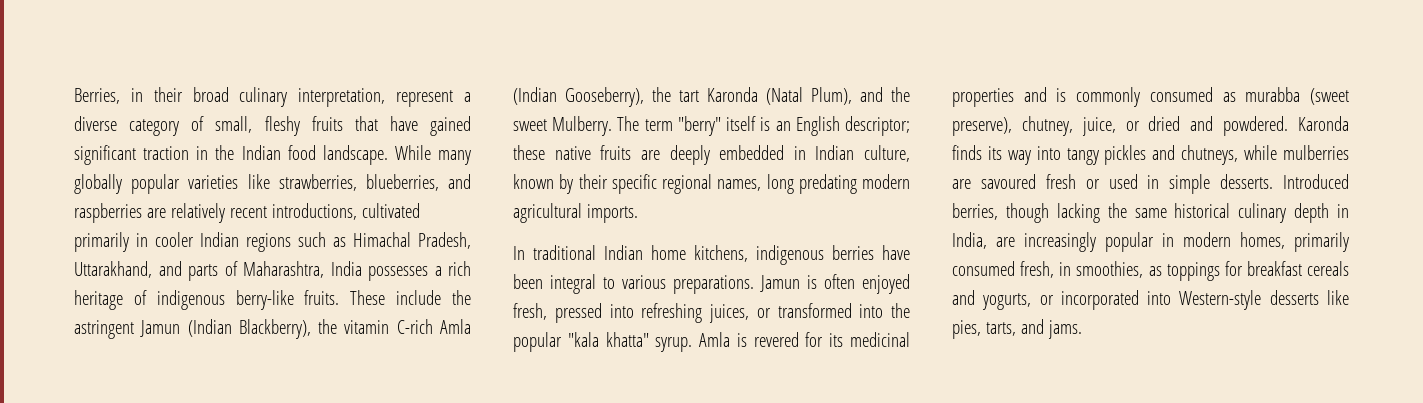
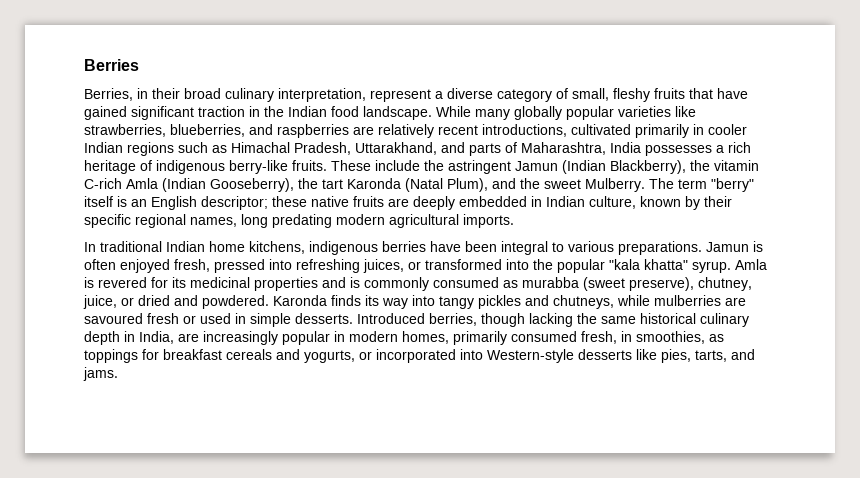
+ Berries

